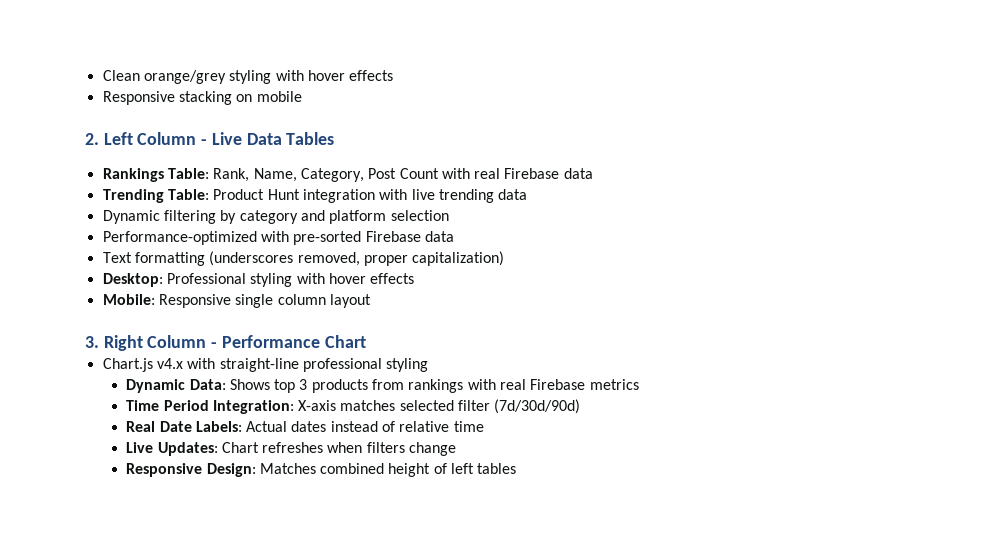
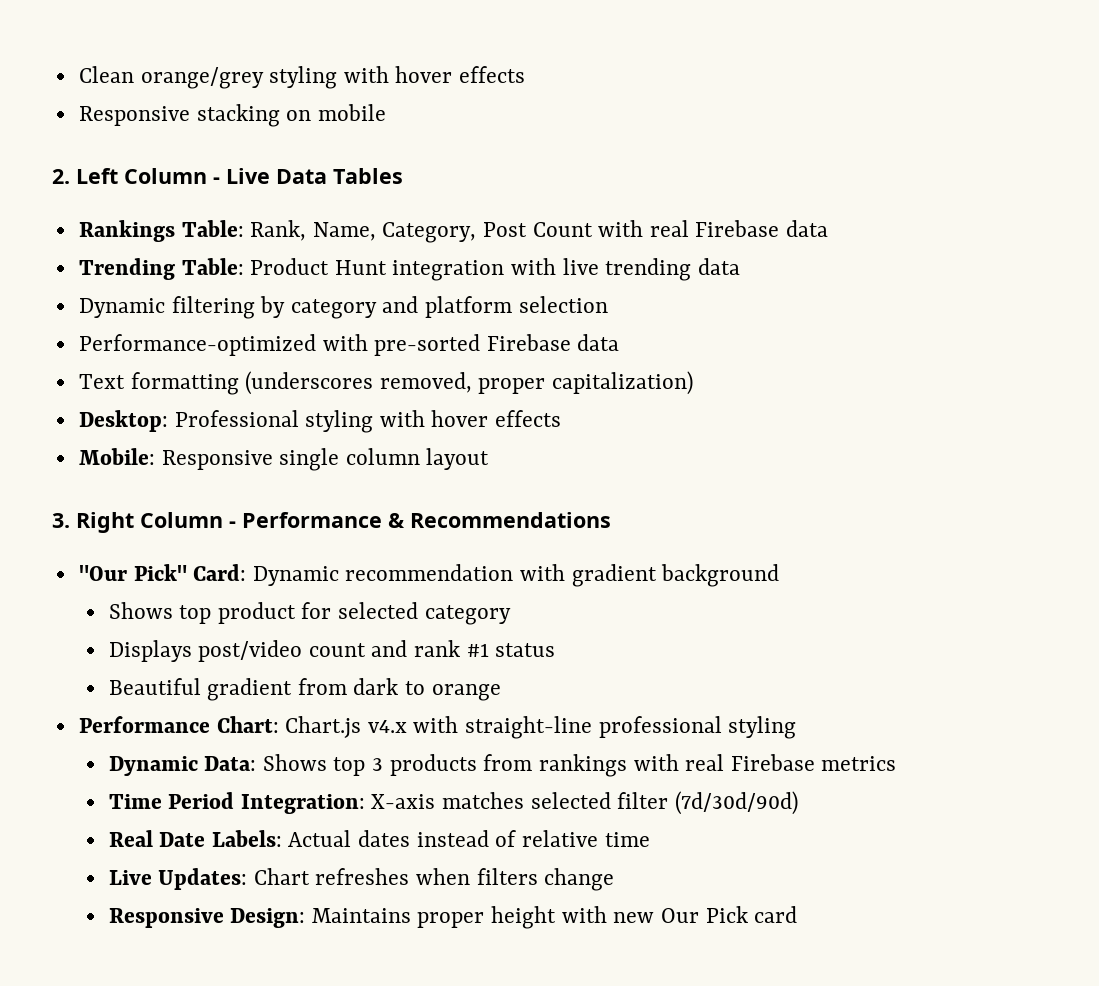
- 3. Right Column - Performance Chart
- Chart.js v4.x with straight-line professional styling
+ 3. Right Column - Performance & Recommendations
+ "Our Pick" Card: Dynamic recommendation with gradient background
+ Shows top product for selected category
+ Displays post/video count and rank #1 status
+ Beautiful gradient from dark to orange
+ Performance Chart: Chart.js v4.x with straight-line professional styling
- Responsive Design: Matches combined height of left tables
+ Responsive Design: Maintains proper height with new Our Pick card

